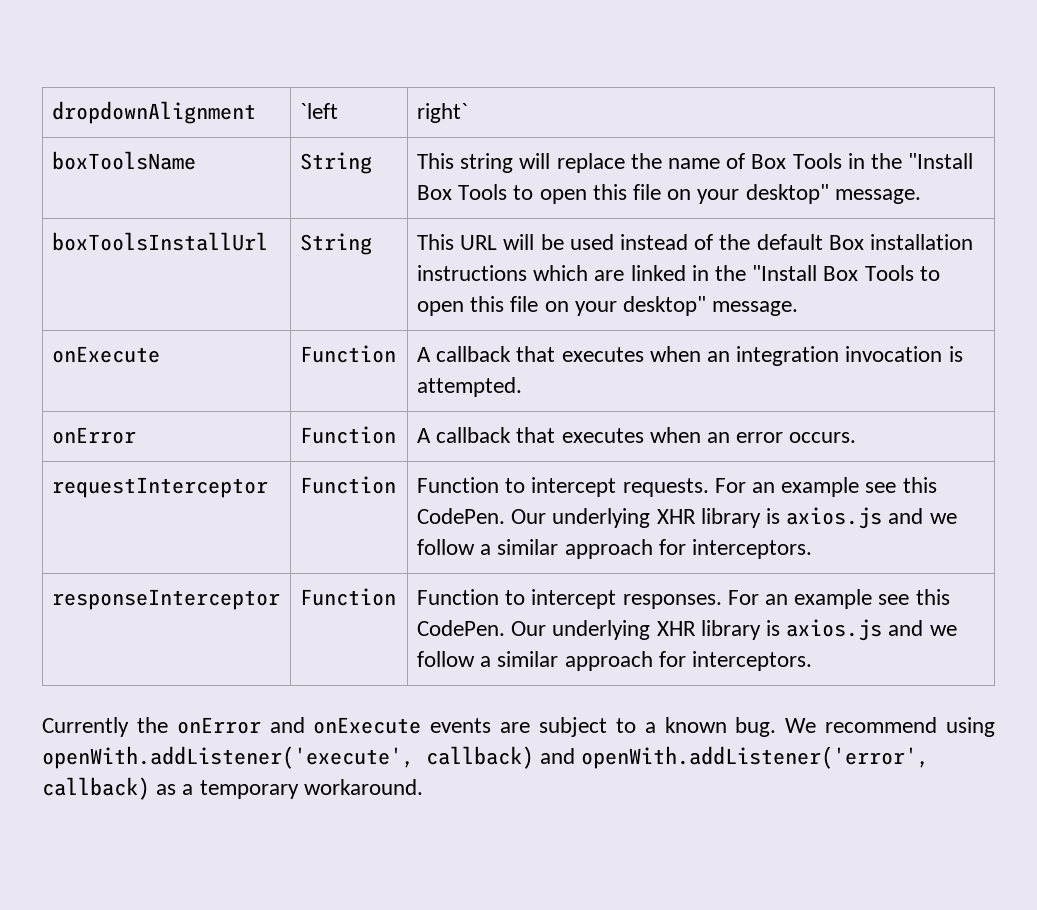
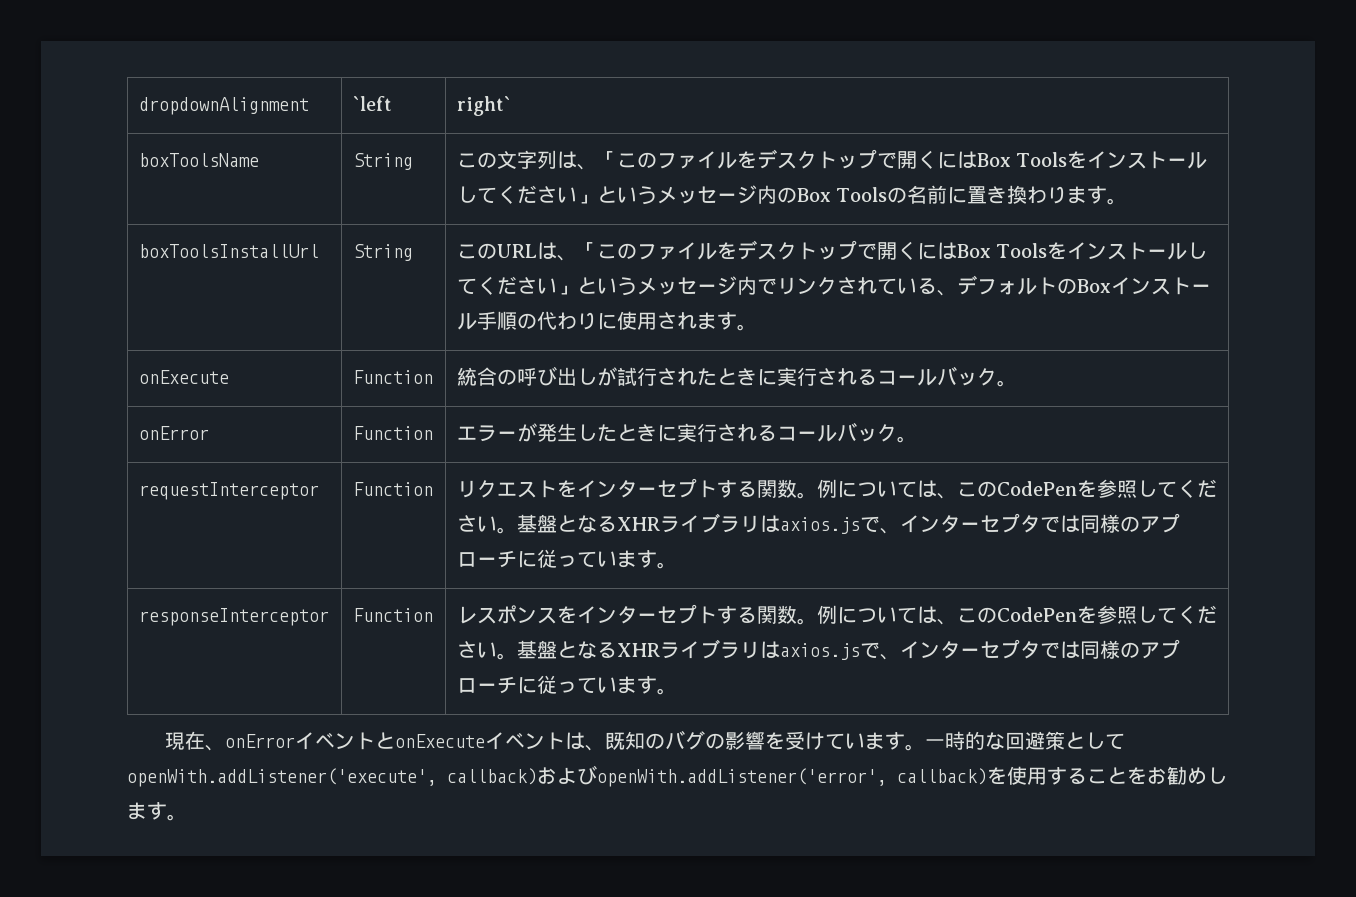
- boxToolsName | String | This string will replace the name of Box Tools in the "Install Box Tools to open this file on your desktop" message.
- boxToolsInstallUrl | String | This URL will be used instead of the default Box installation instructions which are linked in the "Install Box Tools to open this file on your desktop" message.
- onExecute | Function | A callback that executes when an integration invocation is attempted.
- onError | Function | A callback that executes when an error occurs.
- requestInterceptor | Function | Function to intercept requests. For an example see this CodePen. Our underlying XHR library is axios.js and we follow a similar approach for interceptors.
- responseInterceptor | Function | Function to intercept responses. For an example see this CodePen. Our underlying XHR library is axios.js and we follow a similar approach for interceptors.
- Currently the onError and onExecute events are subject to a known bug. We recommend using openWith.addListener('execute', callback) and openWith.addListener('error', callback) as a temporary workaround.
+ boxToolsName | String | この文字列は、「このファイルをデスクトップで開くにはBox Toolsをインストールしてください」というメッセージ内のBox Toolsの名前に置き換わります。
+ boxToolsInstallUrl | String | このURLは、「このファイルをデスクトップで開くにはBox Toolsをインストールしてください」というメッセージ内でリンクされている、デフォルトのBoxインストール手順の代わりに使用されます。
+ onExecute | Function | 統合の呼び出しが試行されたときに実行されるコールバック。
+ onError | Function | エラーが発生したときに実行されるコールバック。
+ requestInterceptor | Function | リクエストをインターセプトする関数。例については、このCodePenを参照してください。基盤となるXHRライブラリはaxios.jsで、インターセプタでは同様のアプローチに従っています。
+ responseInterceptor | Function | レスポンスをインターセプトする関数。例については、このCodePenを参照してください。基盤となるXHRライブラリはaxios.jsで、インターセプタでは同様のアプローチに従っています。
+ 現在、onErrorイベントとonExecuteイベントは、既知のバグの影響を受けています。一時的な回避策としてopenWith.addListener('execute', callback)およびopenWith.addListener('error', callback)を使用することをお勧めします。

